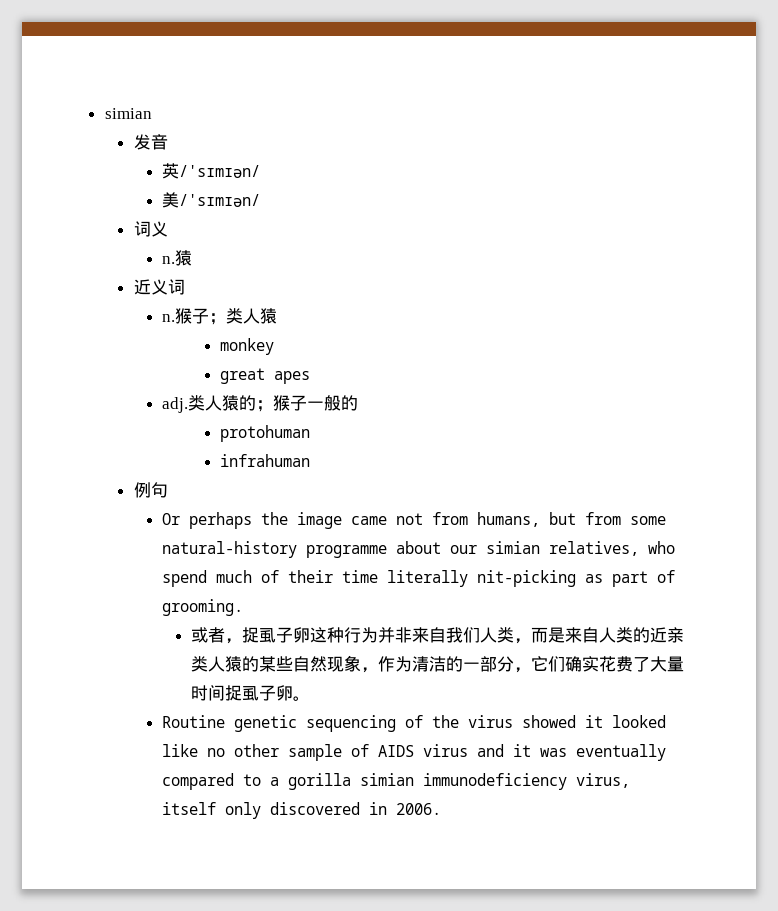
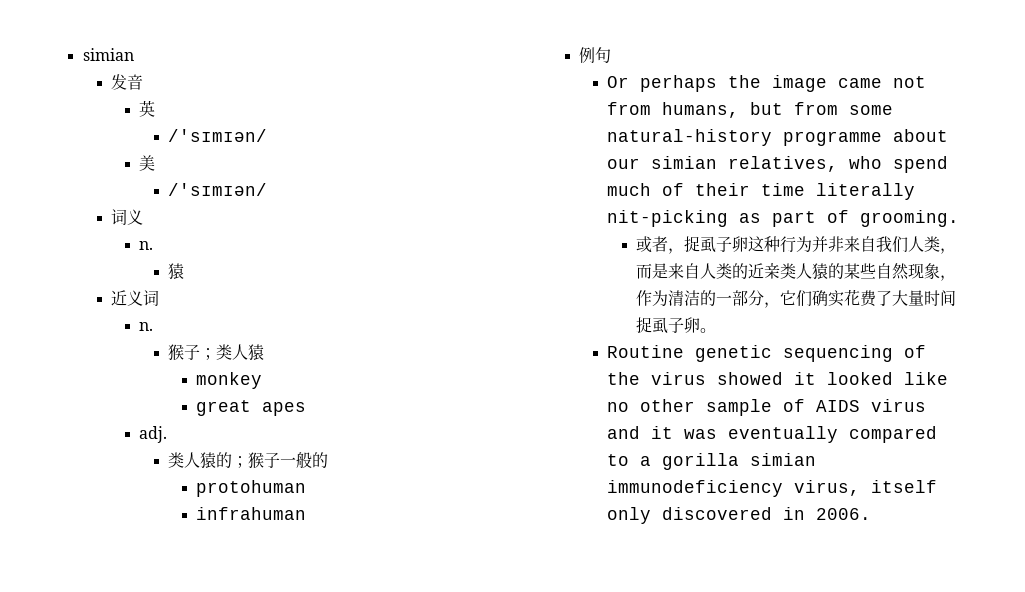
- 英/'sɪmɪən/
+ 英
+ /'sɪmɪən/
- 美/'sɪmɪən/
+ 美
+ /'sɪmɪən/
  词义
- n.猿
+ n.
+ 猿
  近义词
- n.猴子；类人猿
+ n.
+ 猴子；类人猿
- adj.类人猿的；猴子一般的
+ adj.
+ 类人猿的；猴子一般的

